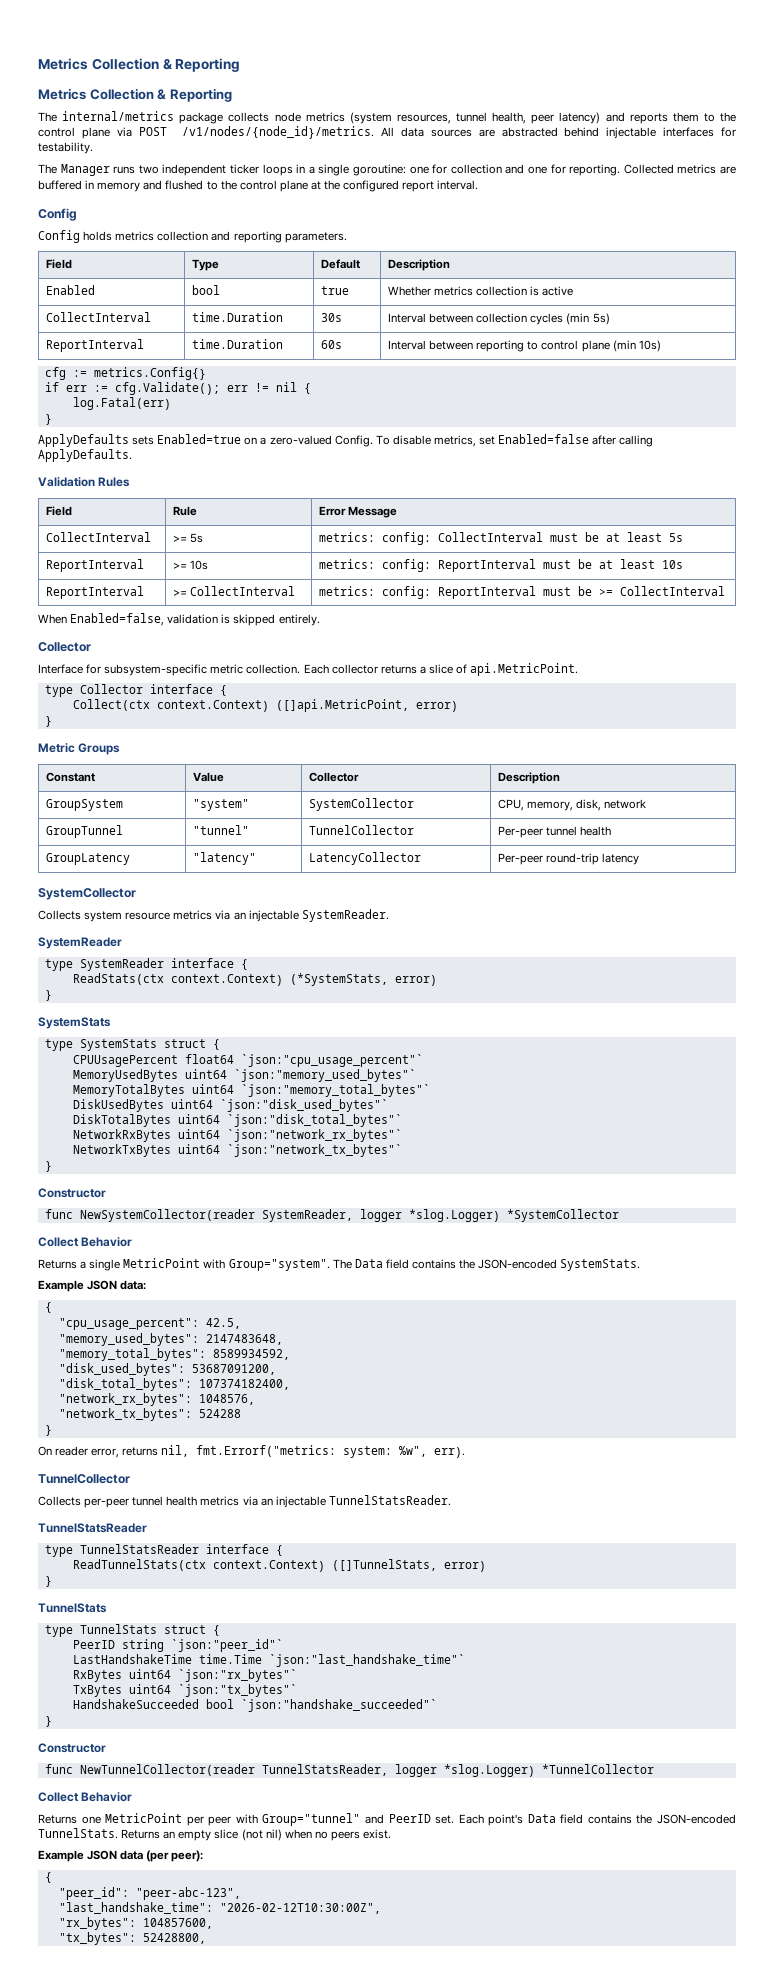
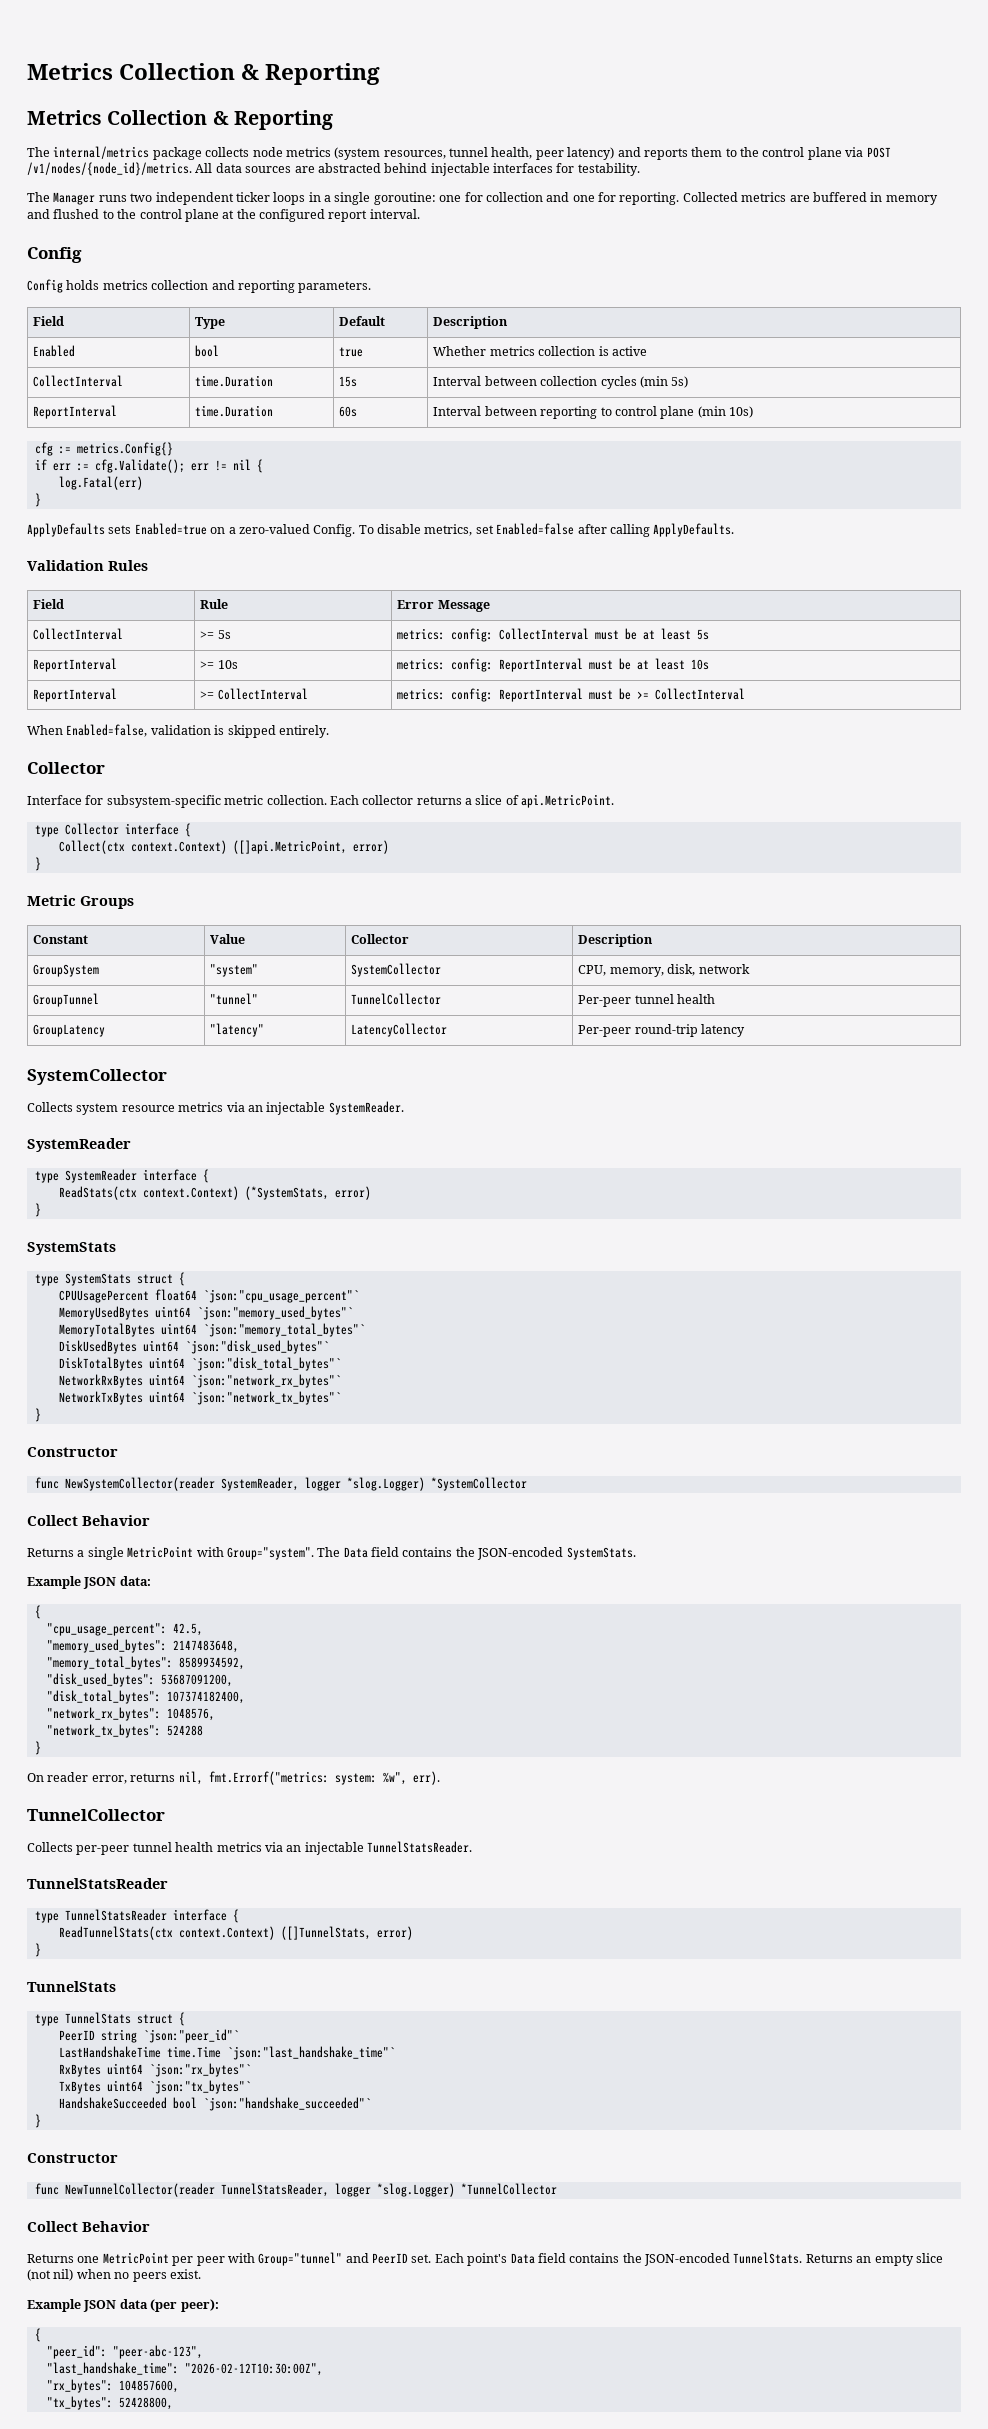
- CollectInterval | time.Duration | 30s | Interval between collection cycles (min 5s)
+ CollectInterval | time.Duration | 15s | Interval between collection cycles (min 5s)

